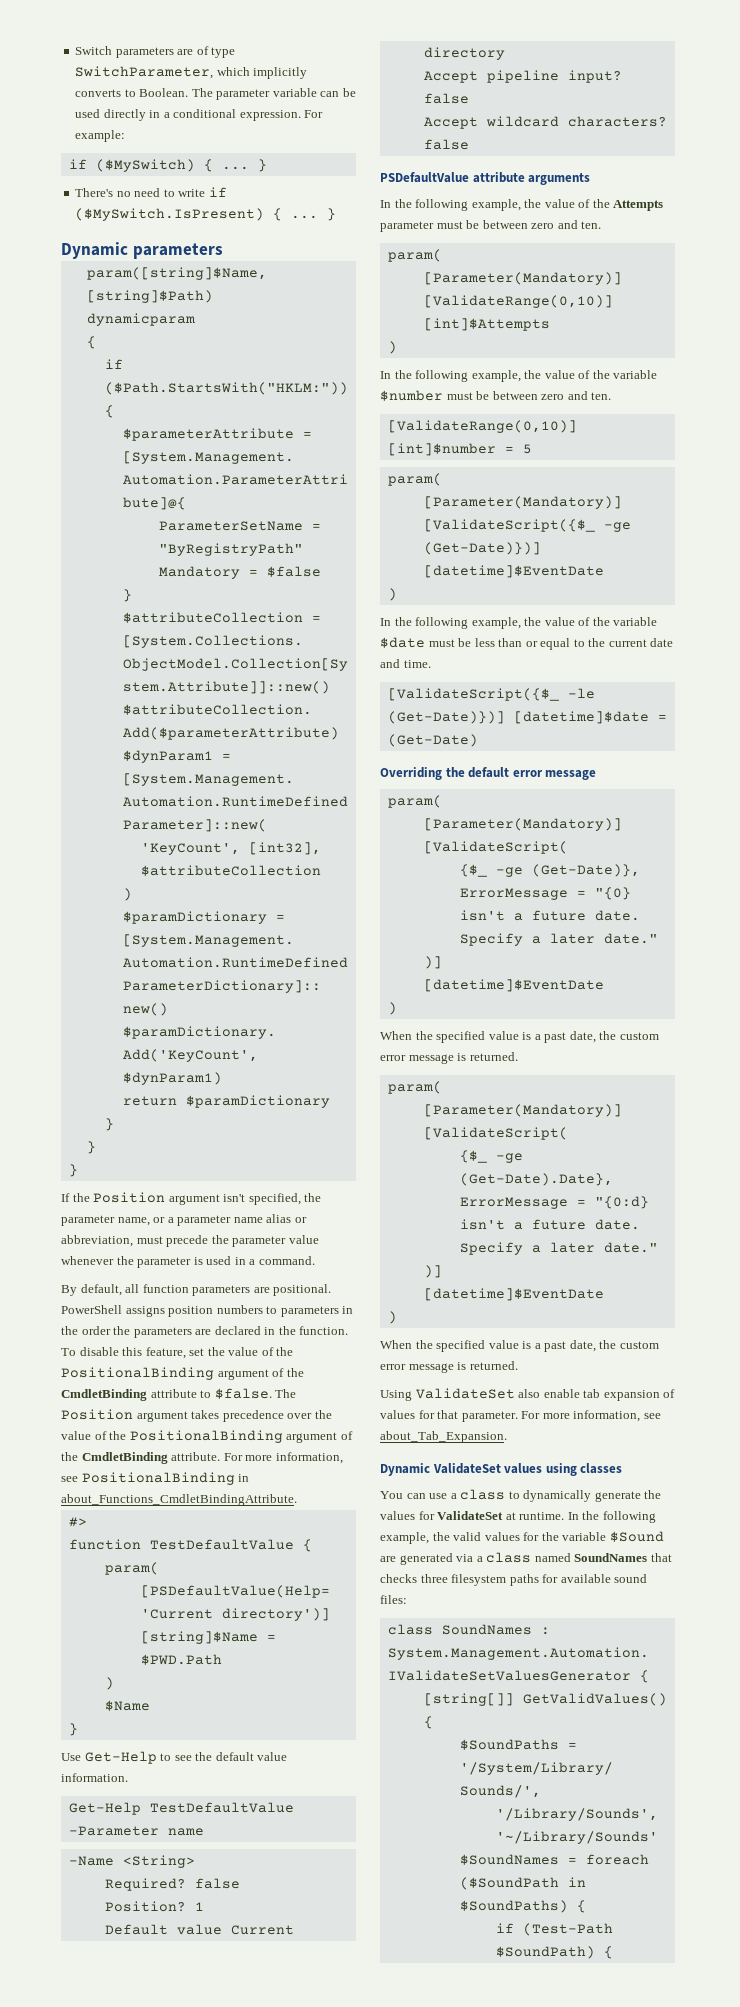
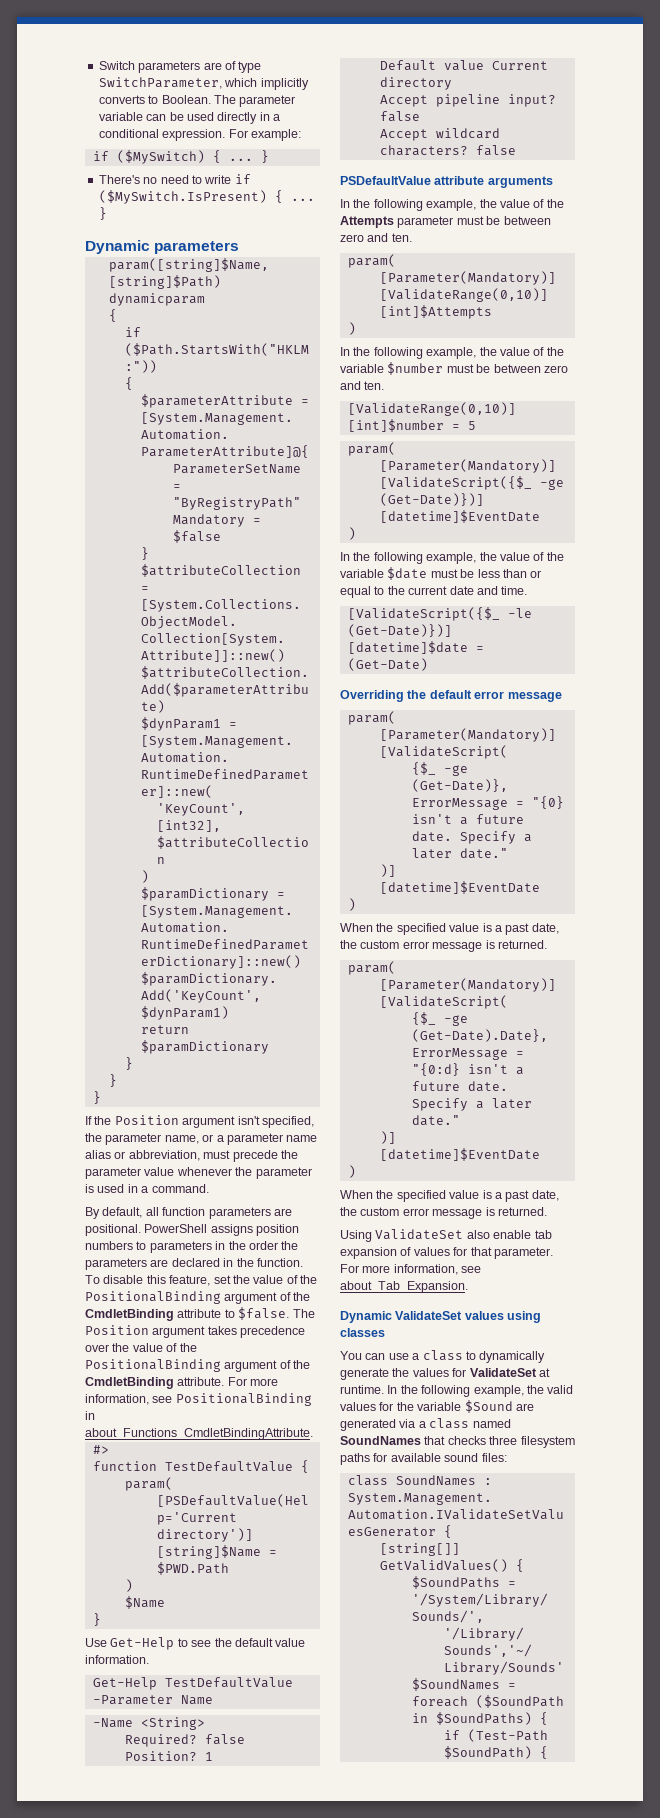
- Get-Help TestDefaultValue -Parameter name
+ Get-Help TestDefaultValue -Parameter Name

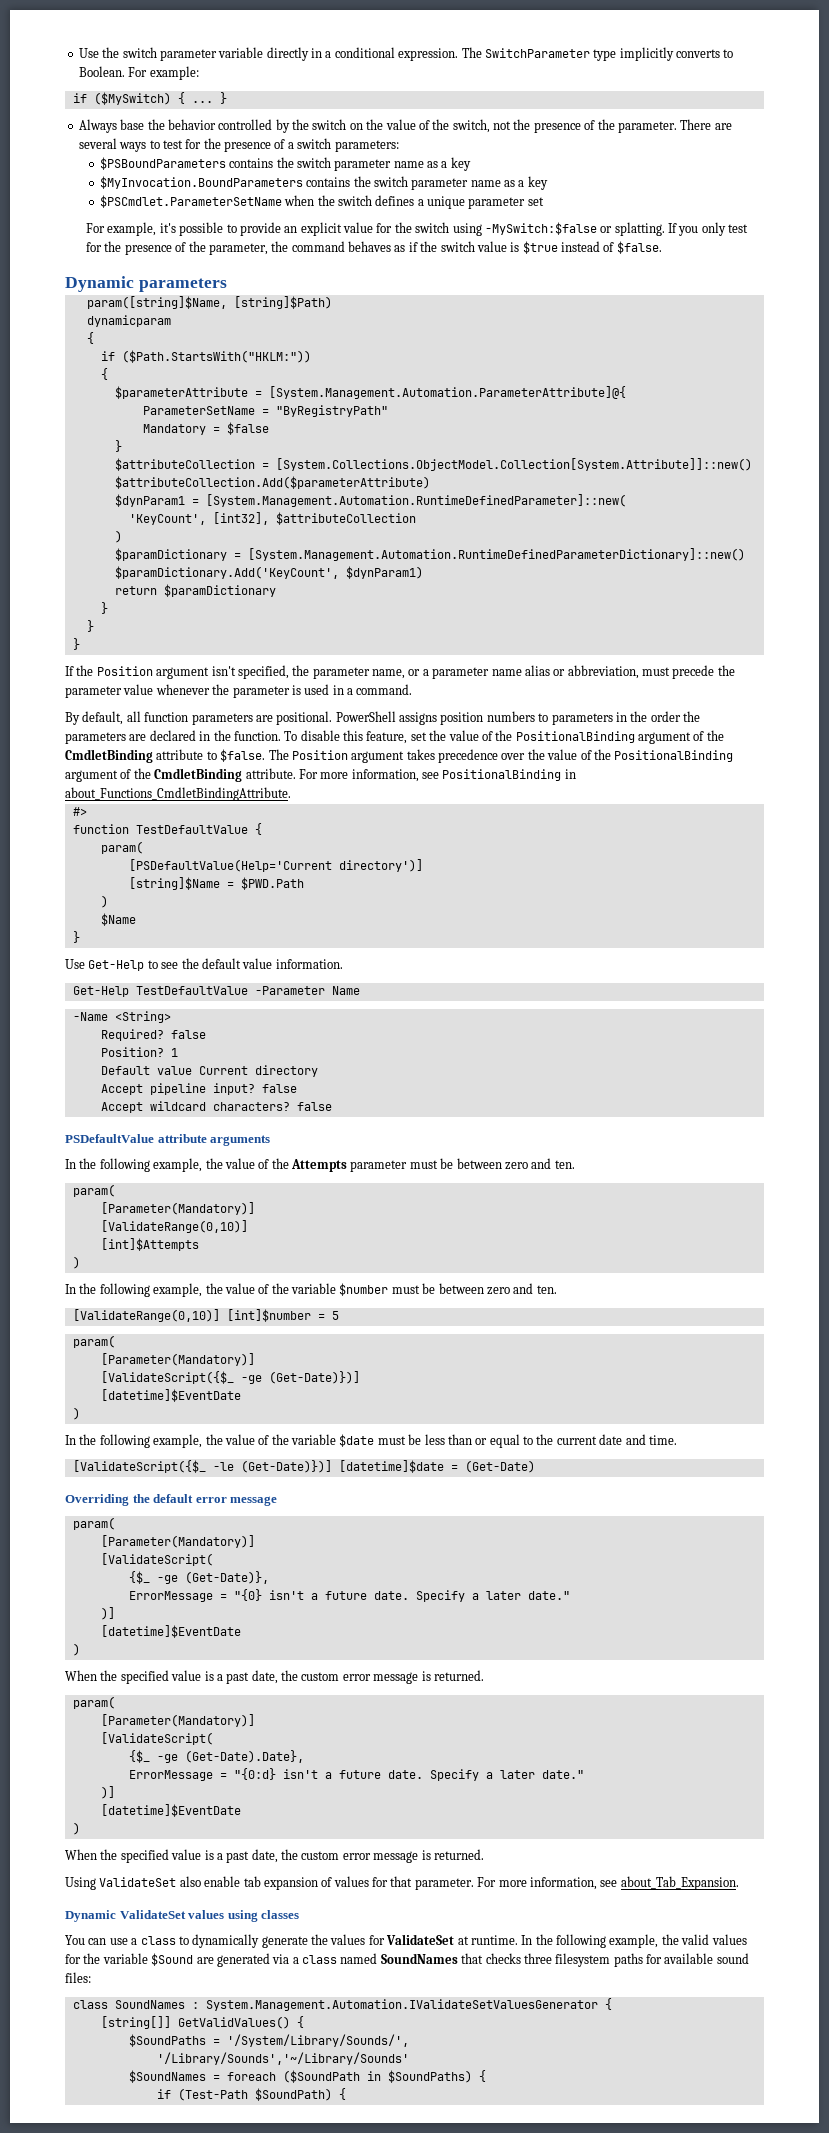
- Switch parameters are of type SwitchParameter, which implicitly converts to Boolean. The parameter variable can be used directly in a conditional expression.
+ Use the switch parameter variable directly in a conditional expression.
+ The SwitchParameter type implicitly converts to Boolean.
- There's no need to write if ($MySwitch.IsPresent) { ... }
+ Always base the behavior controlled by the switch on the value of the switch, not the presence of the parameter. There are several ways to test for the presence of a switch parameters:
+ $PSBoundParameters contains the switch parameter name as a key
+ $MyInvocation.BoundParameters contains the switch parameter name as a key
+ $PSCmdlet.ParameterSetName when the switch defines a unique parameter set
+ For example, it's possible to provide an explicit value for the switch using -MySwitch:$false or splatting. If you only test for the presence of the parameter, the command behaves as if the switch value is $true instead of $false.

